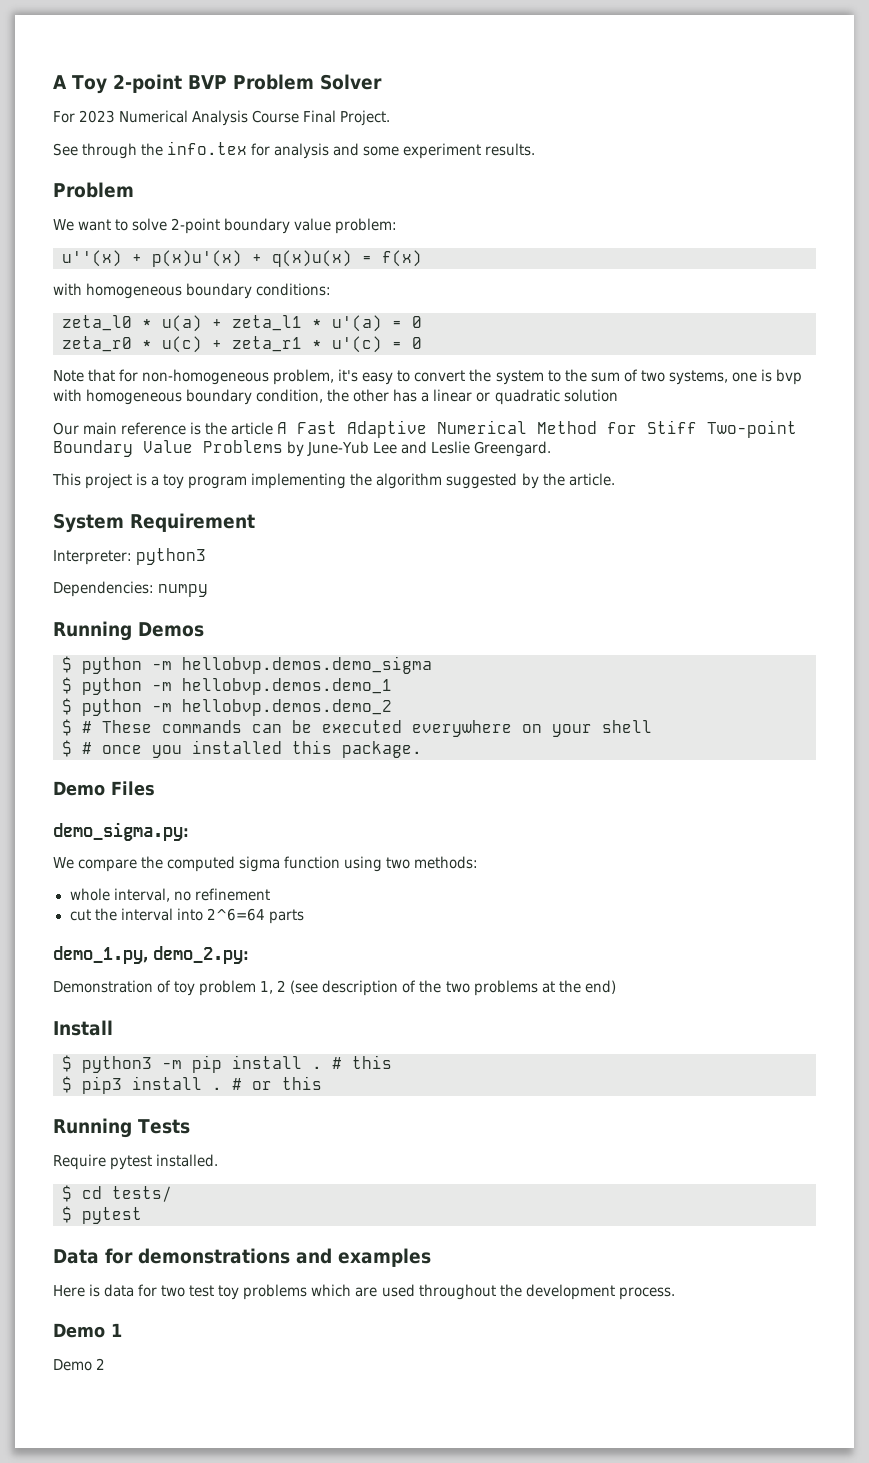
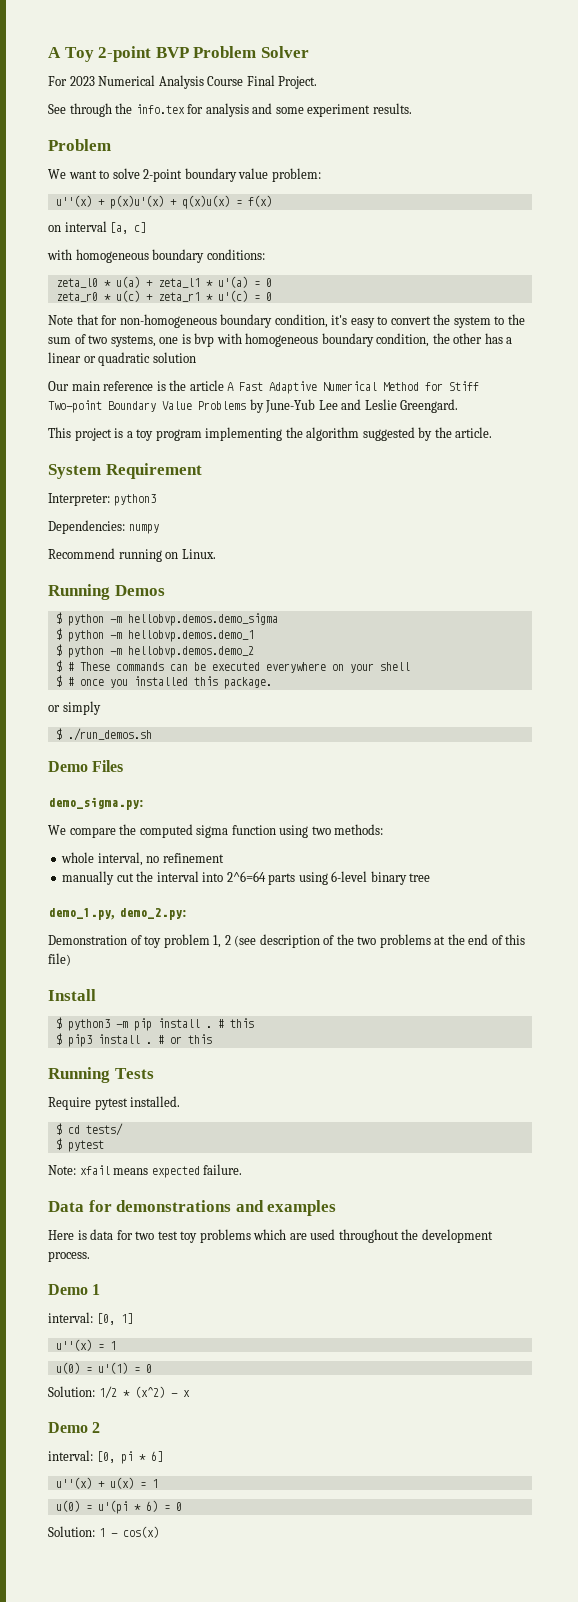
+ on interval [a, c]
- Note that for non-homogeneous problem, it's easy to convert the system to the sum of two systems, one is bvp with homogeneous boundary condition, the other has a linear or quadratic solution
+ Note that for non-homogeneous boundary condition, it's easy to convert the system to the sum of two systems, one is bvp with homogeneous boundary condition, the other has a linear or quadratic solution
+ Recommend running on Linux.
+ or simply
+ $ ./run_demos.sh
- cut the interval into 2^6=64 parts
+ manually cut the interval into 2^6=64 parts using 6-level binary tree
- Demonstration of toy problem 1, 2 (see description of the two problems at the end)
+ Demonstration of toy problem 1, 2 (see description of the two problems at the end of this file)
+ Note: xfail means expected failure.
+ interval: [0, 1]
+ u''(x) = 1
+ u(0) = u'(1) = 0
+ Solution: 1/2 * (x^2) - x
  Demo 2
+ interval: [0, pi * 6]
+ u''(x) + u(x) = 1
+ u(0) = u'(pi * 6) = 0
+ Solution: 1 - cos(x)

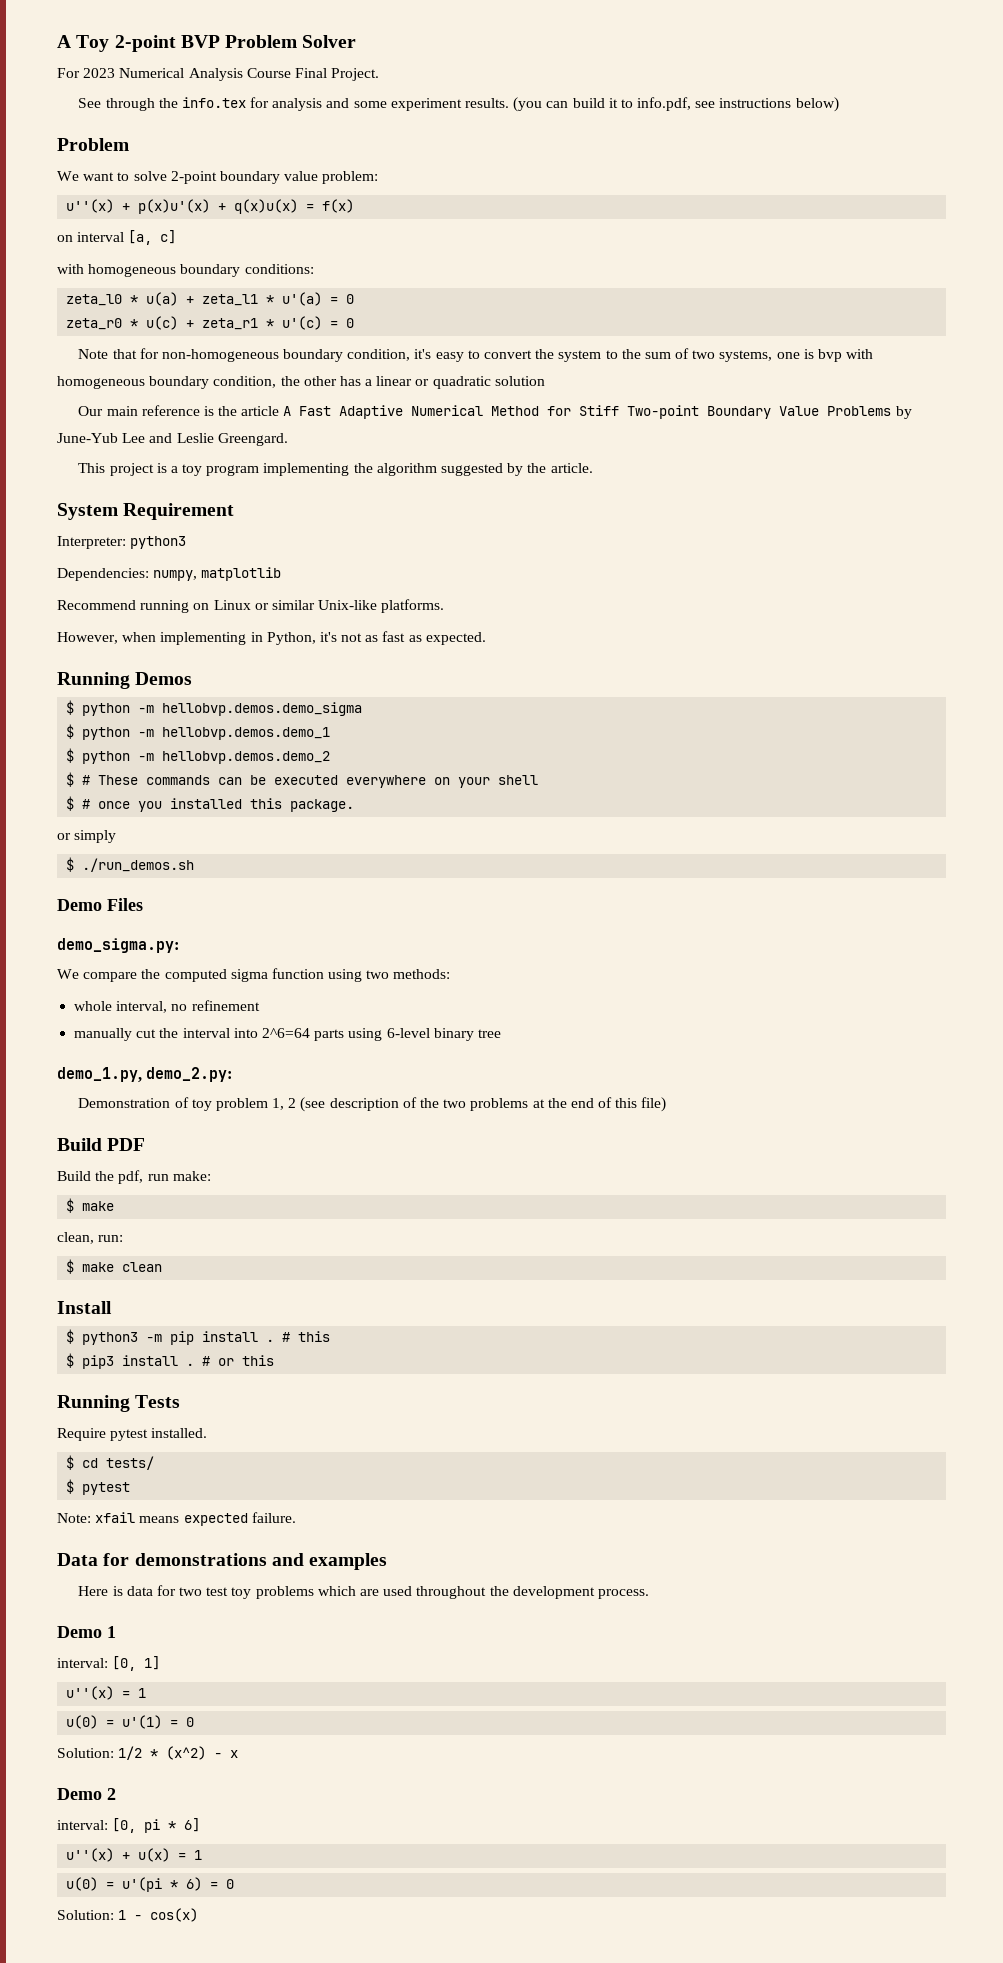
+ (you can build it to info.pdf, see instructions below)
- Dependencies: numpy
+ Dependencies: numpy, matplotlib
- Recommend running on Linux.
+ Recommend running on Linux or similar Unix-like platforms.
+ However, when implementing in Python, it's not as fast as expected.
+ Build PDF
+ Build the pdf, run make:
+ $ make
+ clean, run:
+ $ make clean

